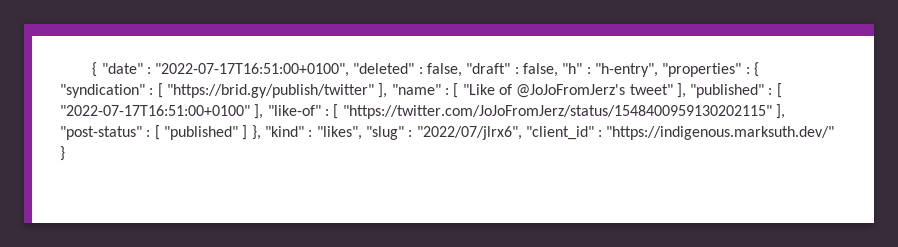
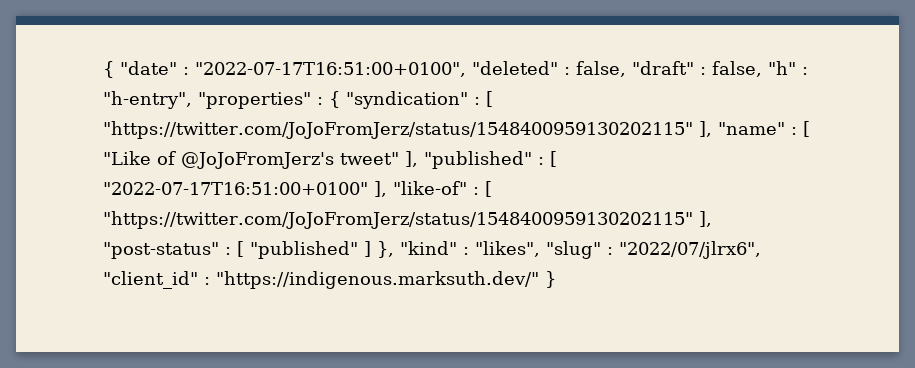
- { "date" : "2022-07-17T16:51:00+0100", "deleted" : false, "draft" : false, "h" : "h-entry", "properties" : { "syndication" : [ "https://brid.gy/publish/twitter" ], "name" : [ "Like of @JoJoFromJerz's tweet" ], "published" : [ "2022-07-17T16:51:00+0100" ], "like-of" : [ "https://twitter.com/JoJoFromJerz/status/1548400959130202115" ], "post-status" : [ "published" ] }, "kind" : "likes", "slug" : "2022/07/jlrx6", "client_id" : "https://indigenous.marksuth.dev/" }
+ { "date" : "2022-07-17T16:51:00+0100", "deleted" : false, "draft" : false, "h" : "h-entry", "properties" : { "syndication" : [ "https://twitter.com/JoJoFromJerz/status/1548400959130202115" ], "name" : [ "Like of @JoJoFromJerz's tweet" ], "published" : [ "2022-07-17T16:51:00+0100" ], "like-of" : [ "https://twitter.com/JoJoFromJerz/status/1548400959130202115" ], "post-status" : [ "published" ] }, "kind" : "likes", "slug" : "2022/07/jlrx6", "client_id" : "https://indigenous.marksuth.dev/" }

